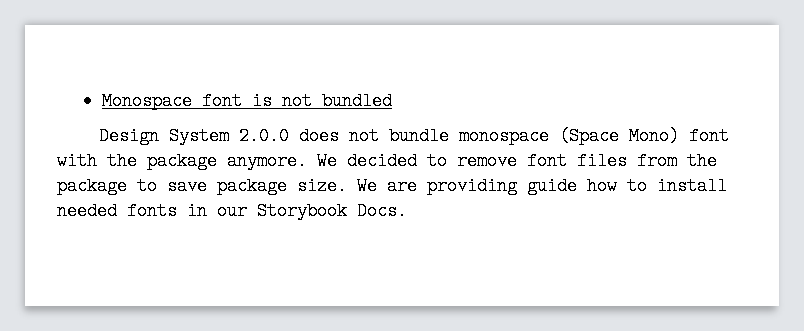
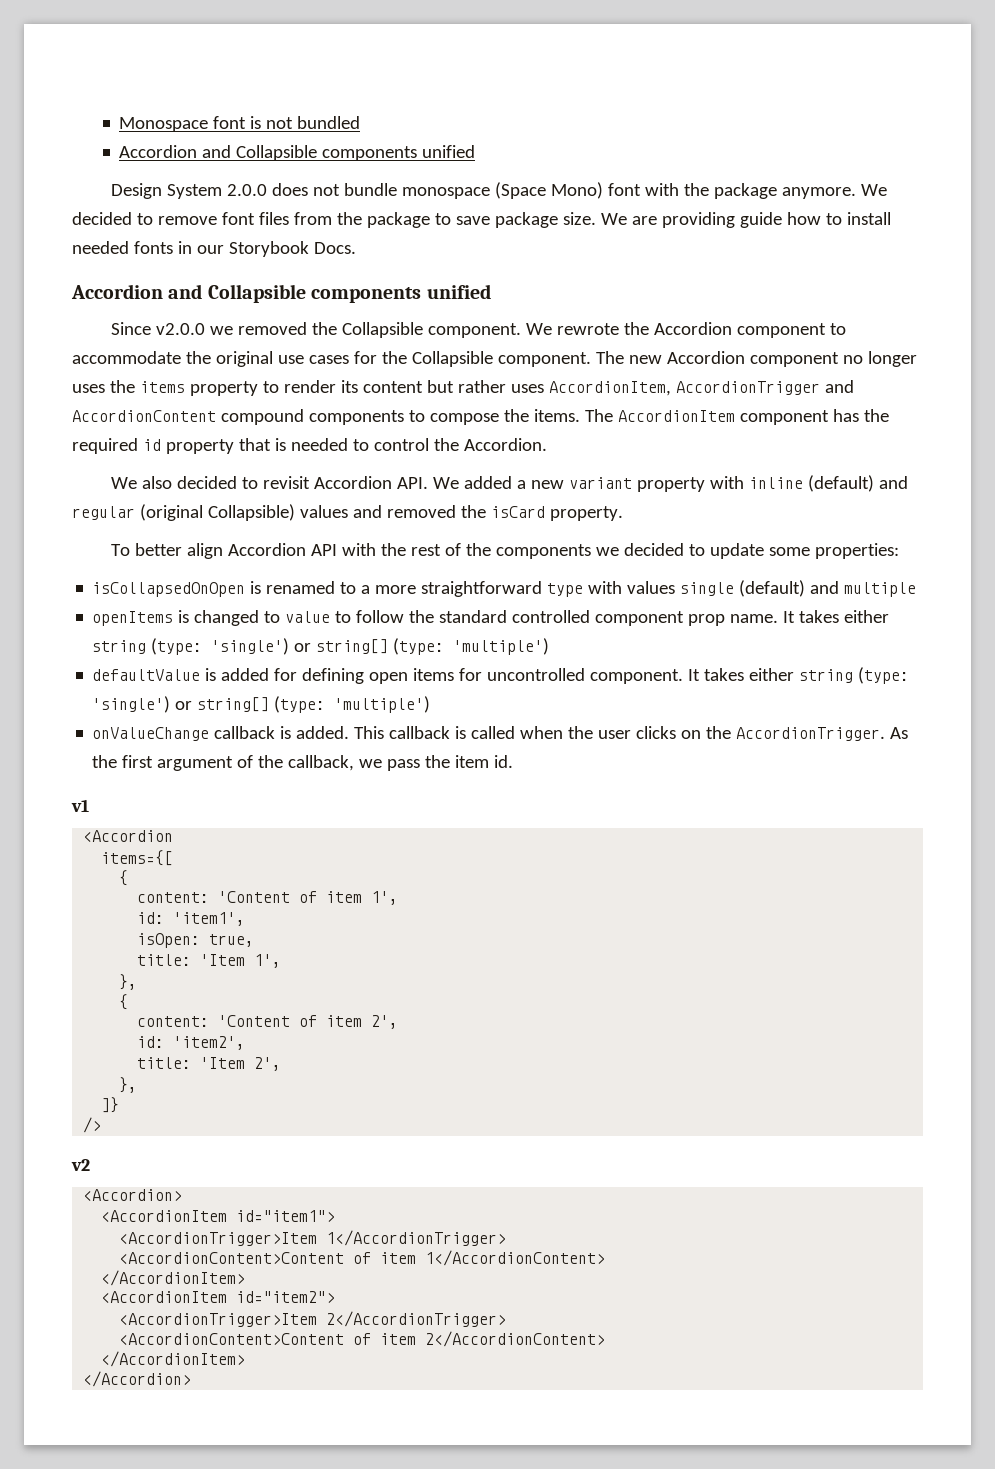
  Monospace font is not bundled
+ Accordion and Collapsible components unified
  We are providing guide how to install needed fonts in our Storybook Docs.
+ Accordion and Collapsible components unified
+ Since v2.0.0 we removed the Collapsible component. We rewrote the Accordion component to accommodate the original use cases for the Collapsible component. The new Accordion component no longer uses the items property to render its content but rather uses AccordionItem, AccordionTrigger and AccordionContent compound components to compose the items. The AccordionItem component has the required id property that is needed to control the Accordion.
+ We also decided to revisit Accordion API. We added a new variant property with inline (default) and regular (original Collapsible) values and removed the isCard property.
+ To better align Accordion API with the rest of the components we decided to update some properties:
+ isCollapsedOnOpen is renamed to a more straightforward type with values single (default) and multiple
+ openItems is changed to value to follow the standard controlled component prop name. It takes either string (type: 'single') or string[] (type: 'multiple')
+ defaultValue is added for defining open items for uncontrolled component. It takes either string (type: 'single') or string[] (type: 'multiple')
+ onValueChange callback is added. This callback is called when the user clicks on the AccordionTrigger. As the first argument of the callback, we pass the item id.
+ v1
+ <Accordion
+ items={[
+ {
+ content: 'Content of item 1',
+ id: 'item1',
+ isOpen: true,
+ title: 'Item 1',
+ },
+ {
+ content: 'Content of item 2',
+ id: 'item2',
+ title: 'Item 2',
+ },
+ ]}
+ />
+ v2
+ <Accordion>
+ <AccordionItem id="item1">
+ <AccordionTrigger>Item 1</AccordionTrigger>
+ <AccordionContent>Content of item 1</AccordionContent>
+ </AccordionItem>
+ <AccordionItem id="item2">
+ <AccordionTrigger>Item 2</AccordionTrigger>
+ <AccordionContent>Content of item 2</AccordionContent>
+ </AccordionItem>
+ </Accordion>

